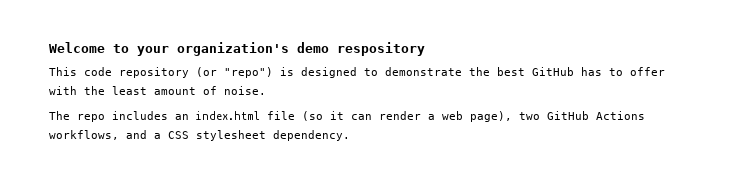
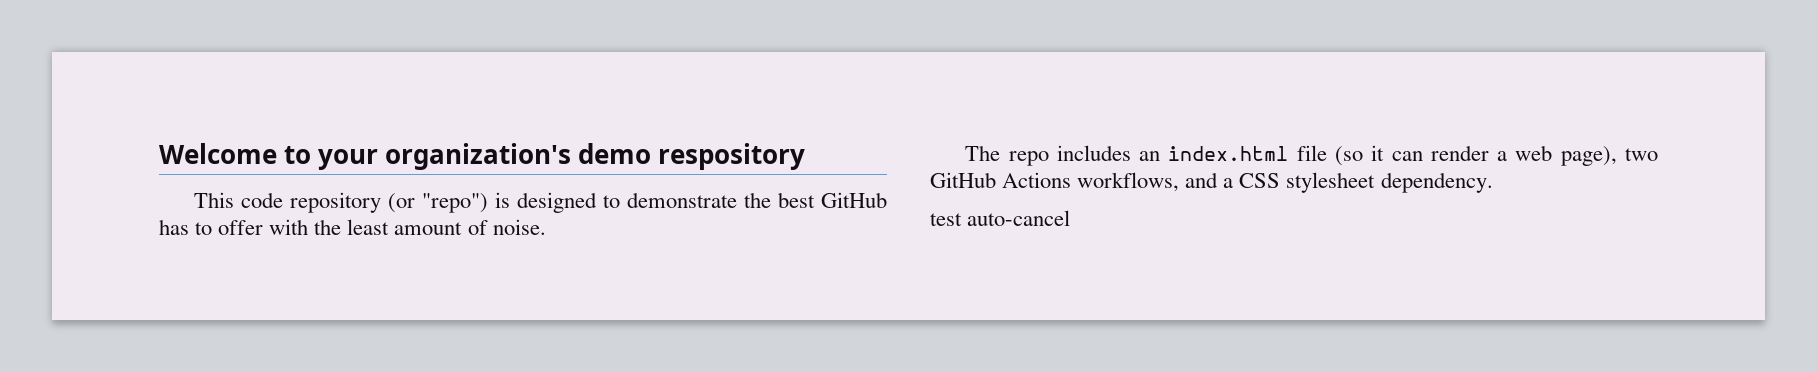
+ test auto-cancel

